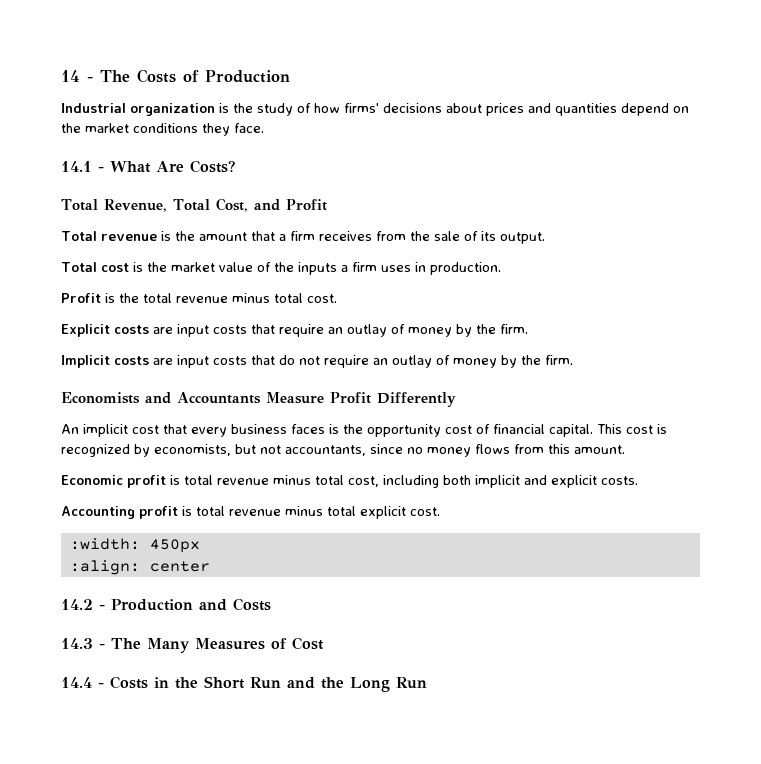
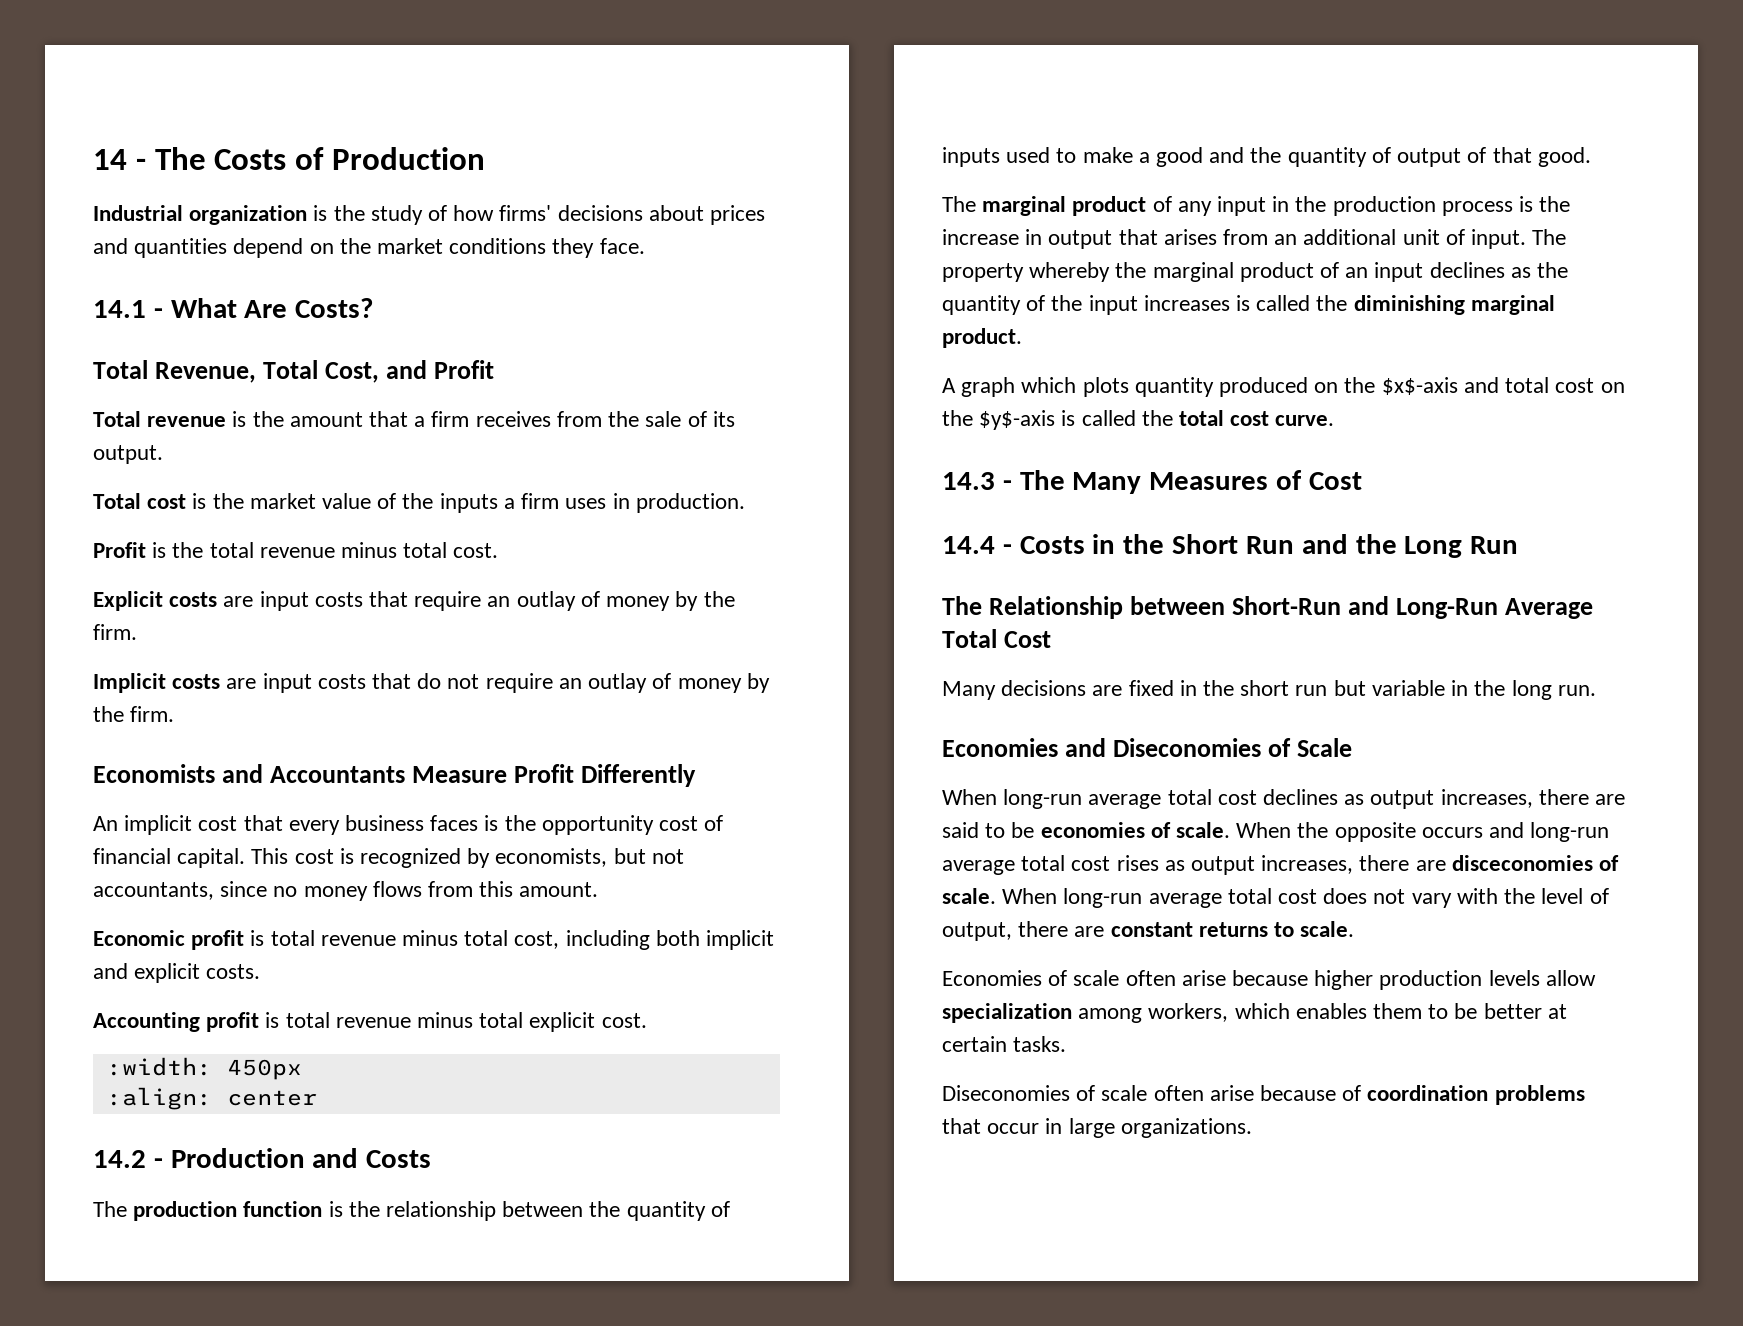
+ The production function is the relationship between the quantity of inputs used to make a good and the quantity of output of that good.
+ The marginal product of any input in the production process is the increase in output that arises from an additional unit of input. The property whereby the marginal product of an input declines as the quantity of the input increases is called the diminishing marginal product.
+ A graph which plots quantity produced on the $x$-axis and total cost on the $y$-axis is called the total cost curve.
+ The Relationship between Short-Run and Long-Run Average Total Cost
+ Many decisions are fixed in the short run but variable in the long run.
+ Economies and Diseconomies of Scale
+ When long-run average total cost declines as output increases, there are said to be economies of scale. When the opposite occurs and long-run average total cost rises as output increases, there are disceconomies of scale. When long-run average total cost does not vary with the level of output, there are constant returns to scale.
+ Economies of scale often arise because higher production levels allow specialization among workers, which enables them to be better at certain tasks.
+ Diseconomies of scale often arise because of coordination problems that occur in large organizations.

